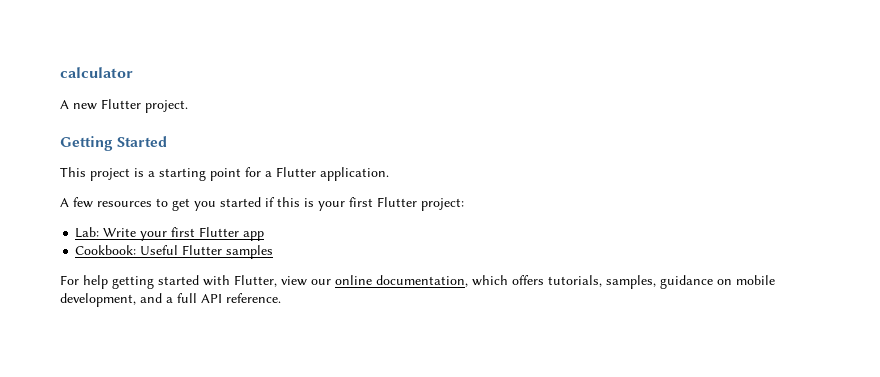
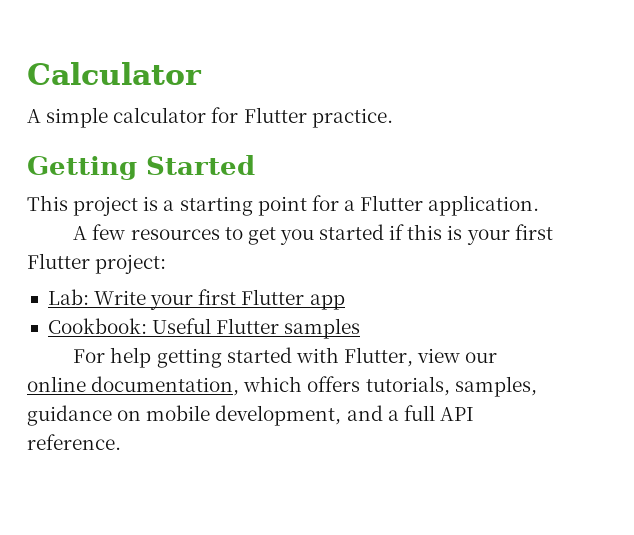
- calculator
- A new Flutter project.
+ Calculator
+ A simple calculator for Flutter practice.

